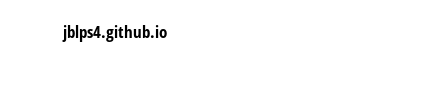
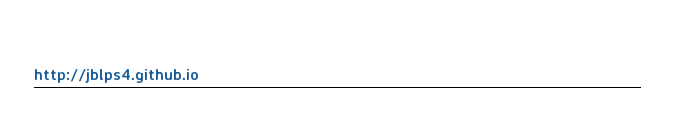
- jblps4.github.io
+ http://jblps4.github.io

